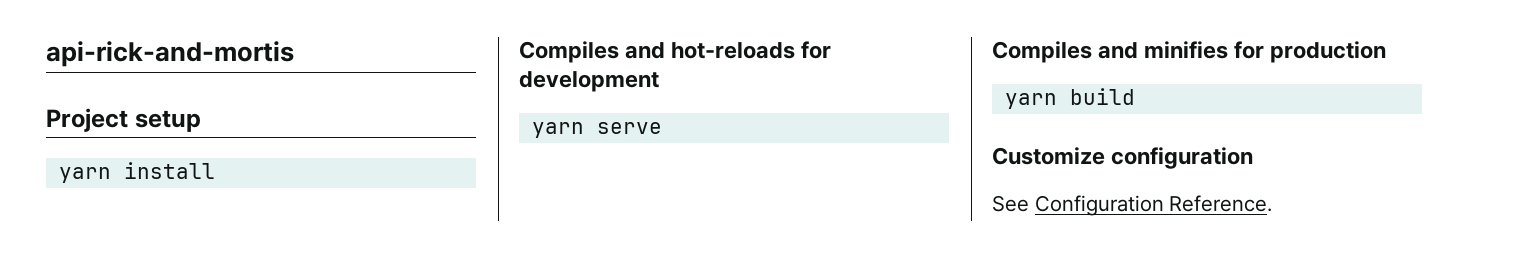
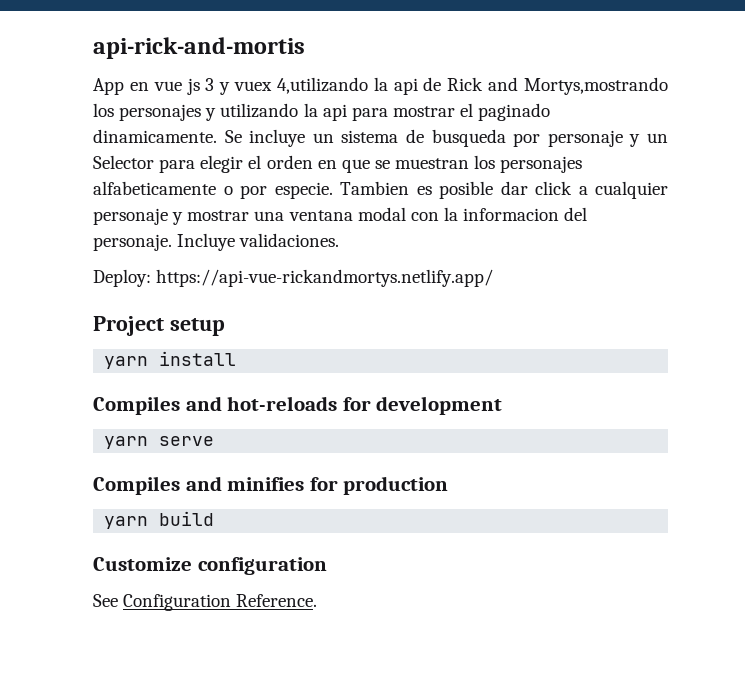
+ App en vue js 3 y vuex 4,utilizando la api de Rick and Mortys,mostrando los personajes y utilizando la api para mostrar el paginado dinamicamente. Se incluye un sistema de busqueda por personaje y un Selector para elegir el orden en que se muestran los personajes alfabeticamente o por especie. Tambien es posible dar click a cualquier personaje y mostrar una ventana modal con la informacion del personaje. Incluye validaciones.
+ Deploy: https://api-vue-rickandmortys.netlify.app/

